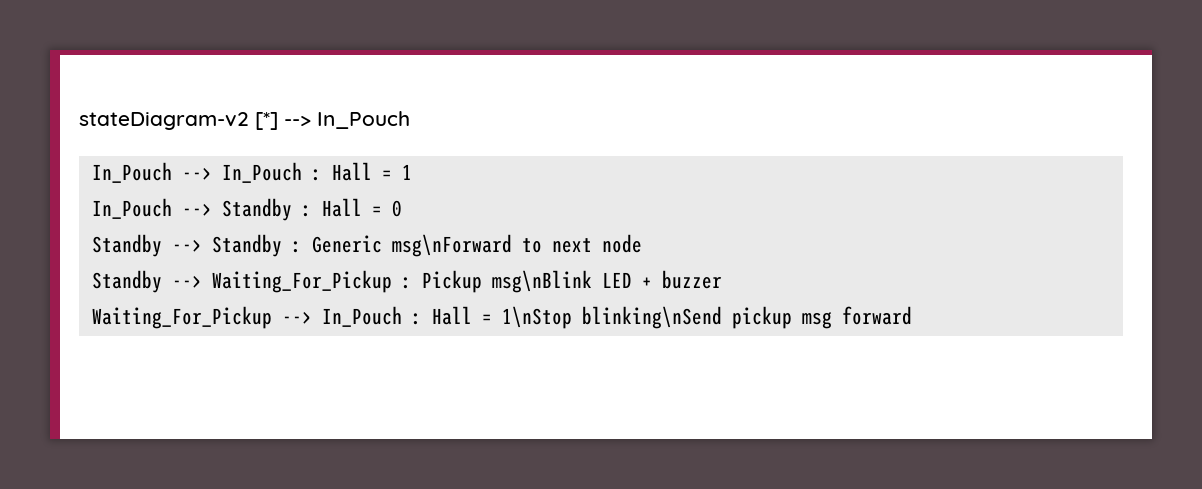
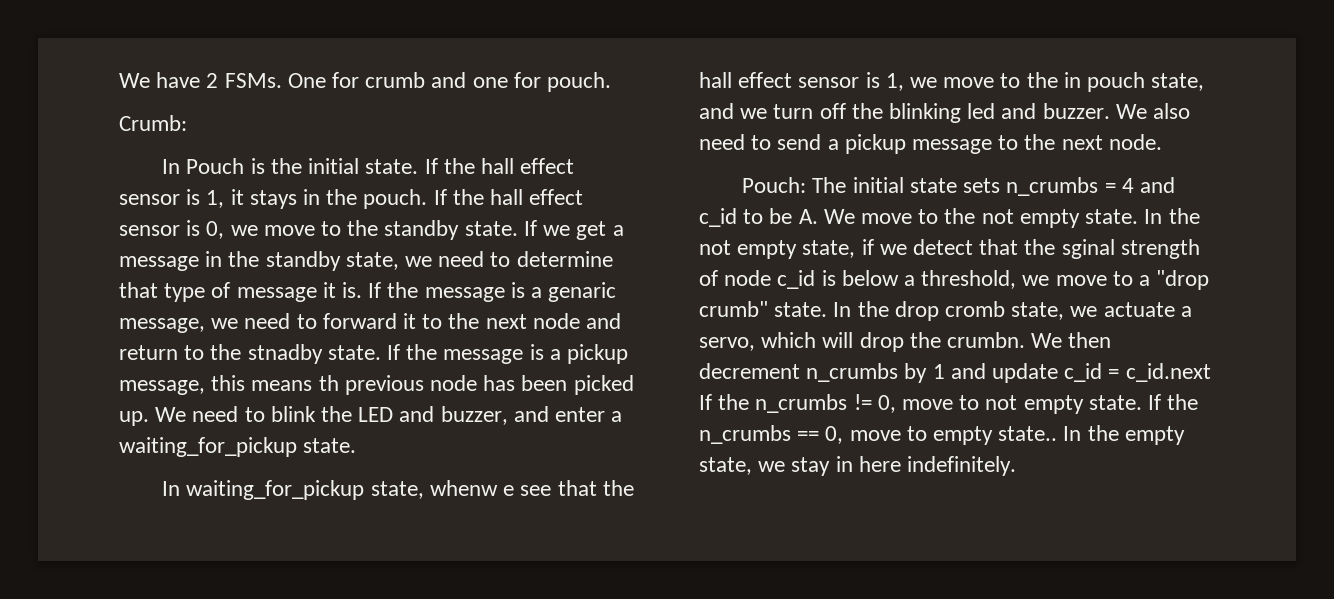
- stateDiagram-v2 [*] --> In_Pouch
- In_Pouch --> In_Pouch : Hall = 1
- In_Pouch --> Standby : Hall = 0
- Standby --> Standby : Generic msg\nForward to next node
- Standby --> Waiting_For_Pickup : Pickup msg\nBlink LED + buzzer
- Waiting_For_Pickup --> In_Pouch : Hall = 1\nStop blinking\nSend pickup msg forward
+ We have 2 FSMs. One for crumb and one for pouch.
+ Crumb:
+ In Pouch is the initial state. If the hall effect sensor is 1, it stays in the pouch. If the hall effect sensor is 0, we move to the standby state. If we get a message in the standby state, we need to determine that type of message it is. If the message is a genaric message, we need to forward it to the next node and return to the stnadby state. If the message is a pickup message, this means th previous node has been picked up. We need to blink the LED and buzzer, and enter a waiting_for_pickup state.
+ In waiting_for_pickup state, whenw e see that the hall effect sensor is 1, we move to the in pouch state, and we turn off the blinking led and buzzer. We also need to send a pickup message to the next node.
+ Pouch: The initial state sets n_crumbs = 4 and c_id to be A. We move to the not empty state. In the not empty state, if we detect that the sginal strength of node c_id is below a threshold, we move to a "drop crumb" state. In the drop cromb state, we actuate a servo, which will drop the crumbn. We then decrement n_crumbs by 1 and update c_id = c_id.next If the n_crumbs != 0, move to not empty state. If the n_crumbs == 0, move to empty state.. In the empty state, we stay in here indefinitely.

